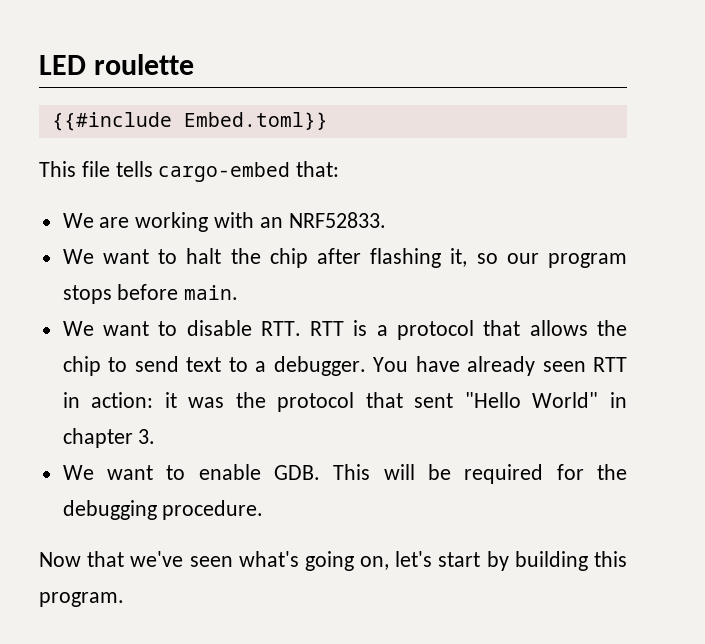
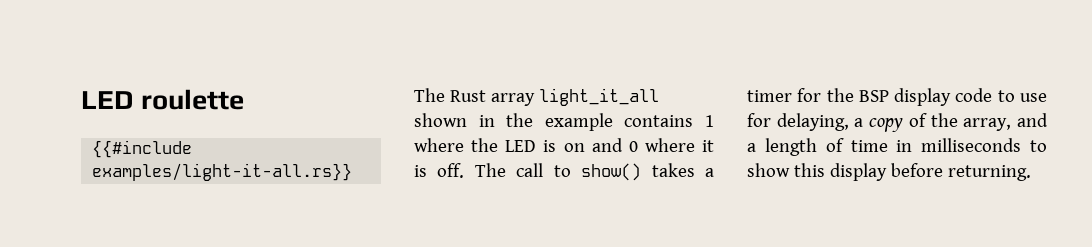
- {{#include Embed.toml}}
- This file tells cargo-embed that:
- We are working with an NRF52833.
- We want to halt the chip after flashing it, so our program stops before main.
- We want to disable RTT. RTT is a protocol that allows the chip to send text to a debugger. You have already seen RTT in action: it was the protocol that sent "Hello World" in chapter 3.
- We want to enable GDB. This will be required for the debugging procedure.
- Now that we've seen what's going on, let's start by building this program.
+ {{#include examples/light-it-all.rs}}
+ The Rust array light_it_all shown in the example contains 1 where the LED is on and 0 where it is off. The call to show() takes a timer for the BSP display code to use for delaying, a copy of the array, and a length of time in milliseconds to show this display before returning.

